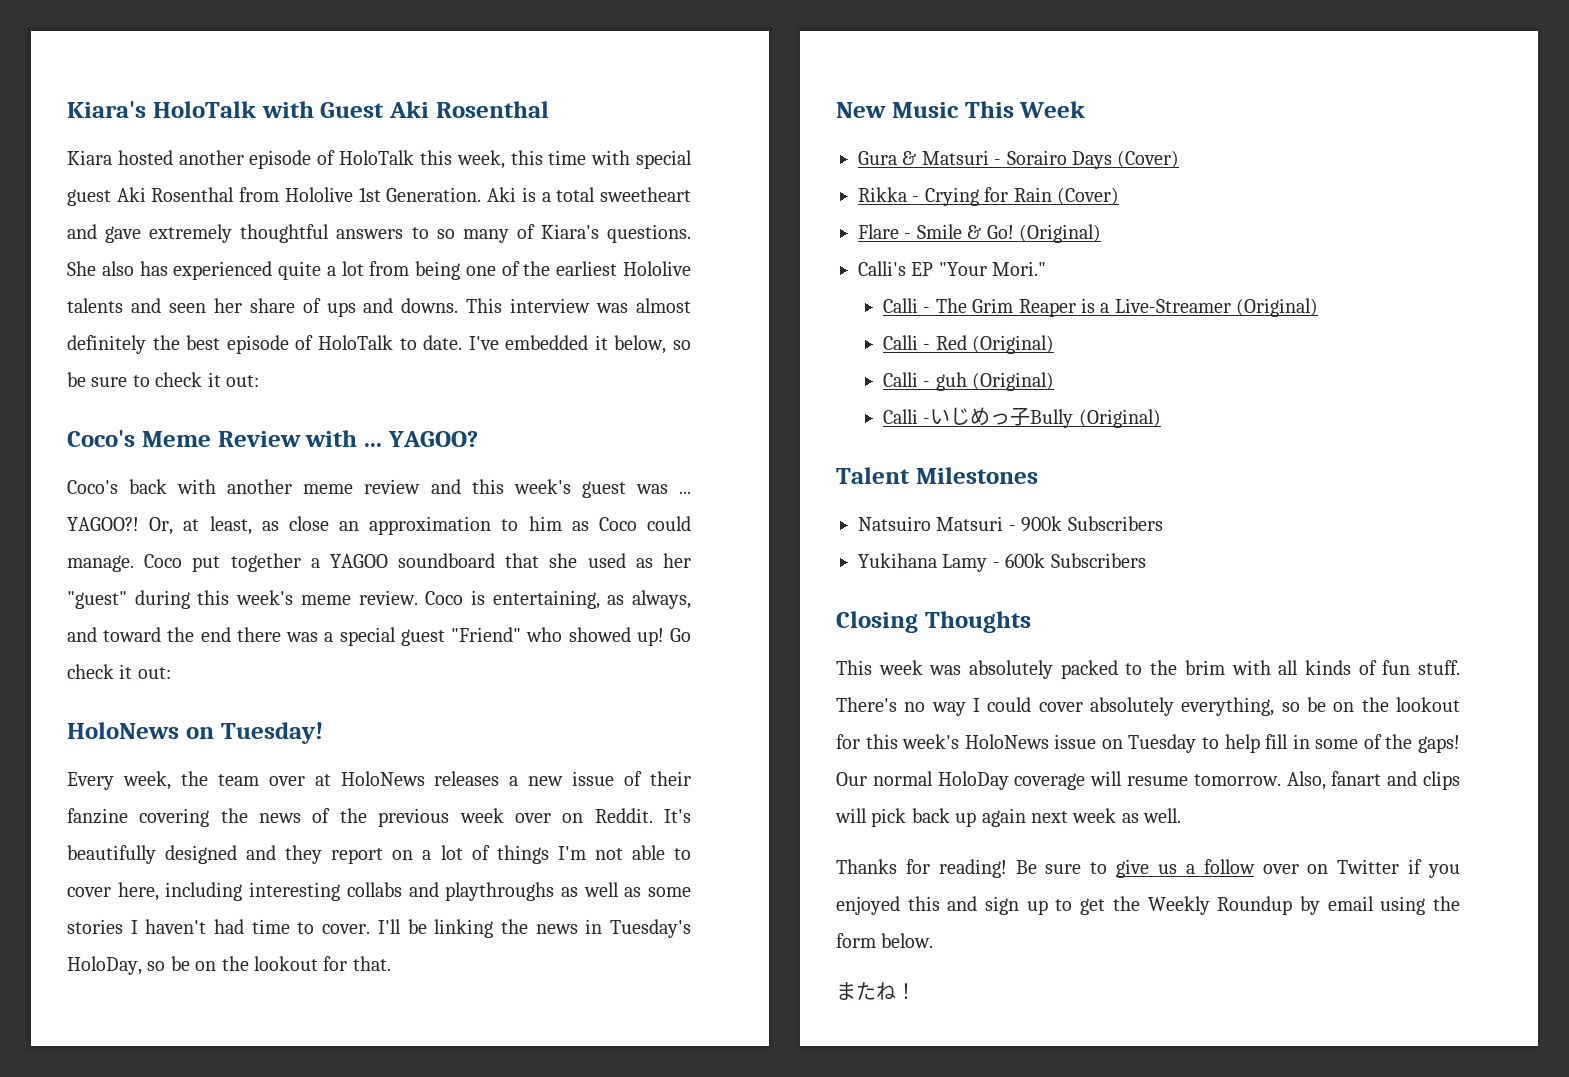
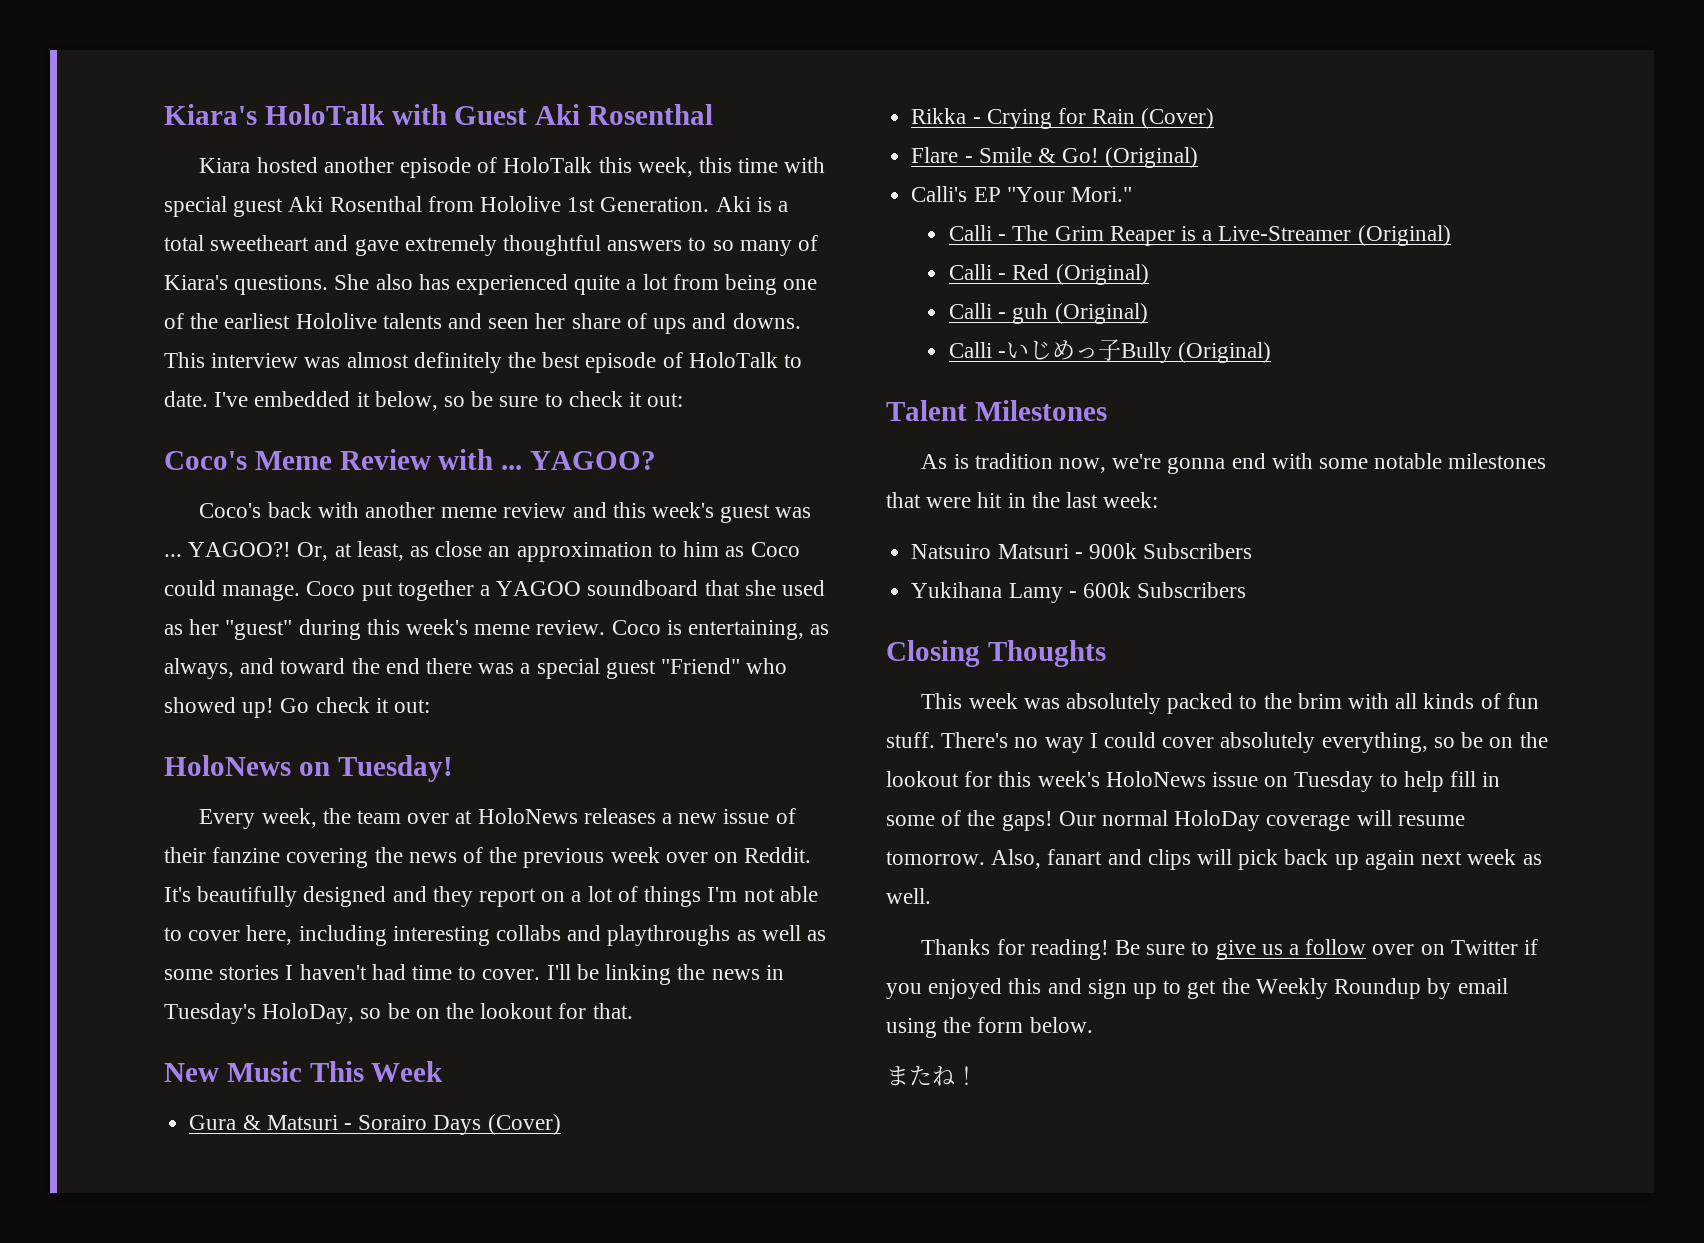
+ As is tradition now, we're gonna end with some notable milestones that were hit in the last week:

